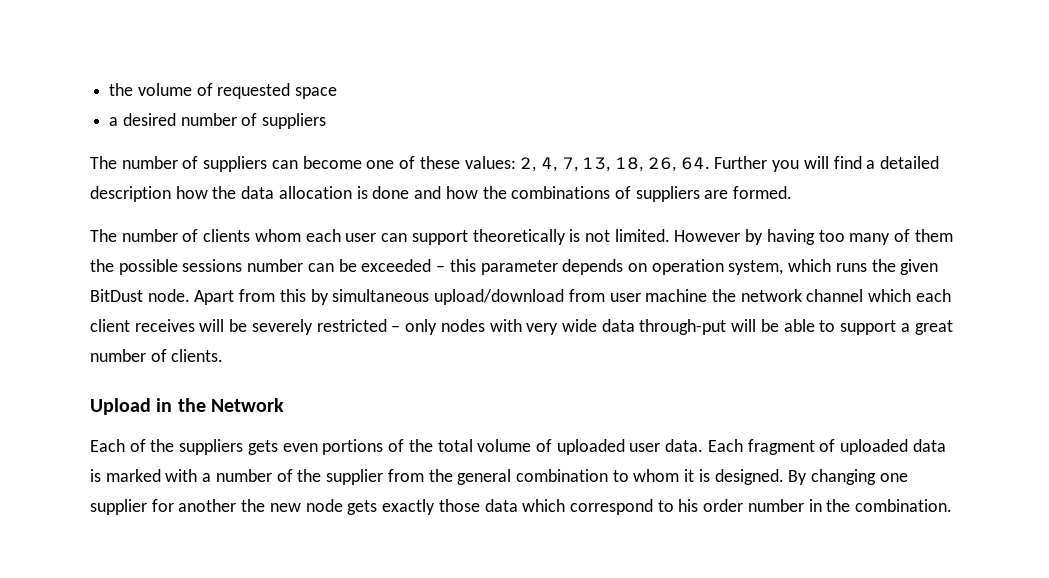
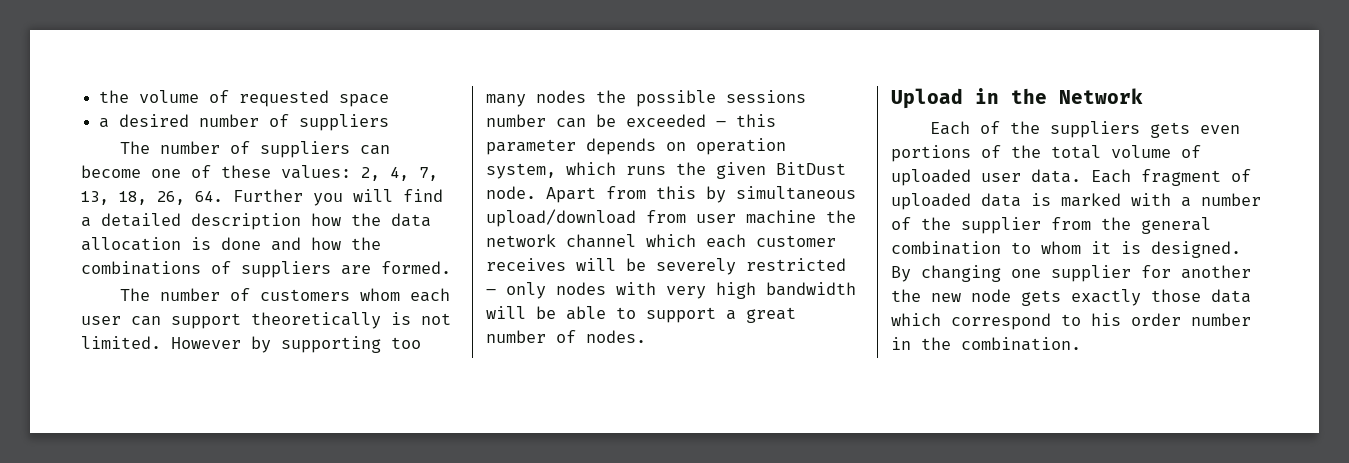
- The number of clients whom each user can support theoretically is not limited.
+ The number of customers whom each user can support theoretically is not limited.
- However by having too many of them the possible sessions number can be exceeded – this parameter depends on operation system, which runs the given BitDust node.
+ However by supporting too many nodes the possible sessions number can be exceeded – this parameter depends on operation system, which runs the given BitDust node.
- Apart from this by simultaneous upload/download from user machine the network channel which each client receives will be severely restricted – only nodes with very wide data through-put will be able to support a great number of clients.
+ Apart from this by simultaneous upload/download from user machine the network channel which each customer receives will be severely restricted – only nodes with very high bandwidth will be able to support a great number of nodes.

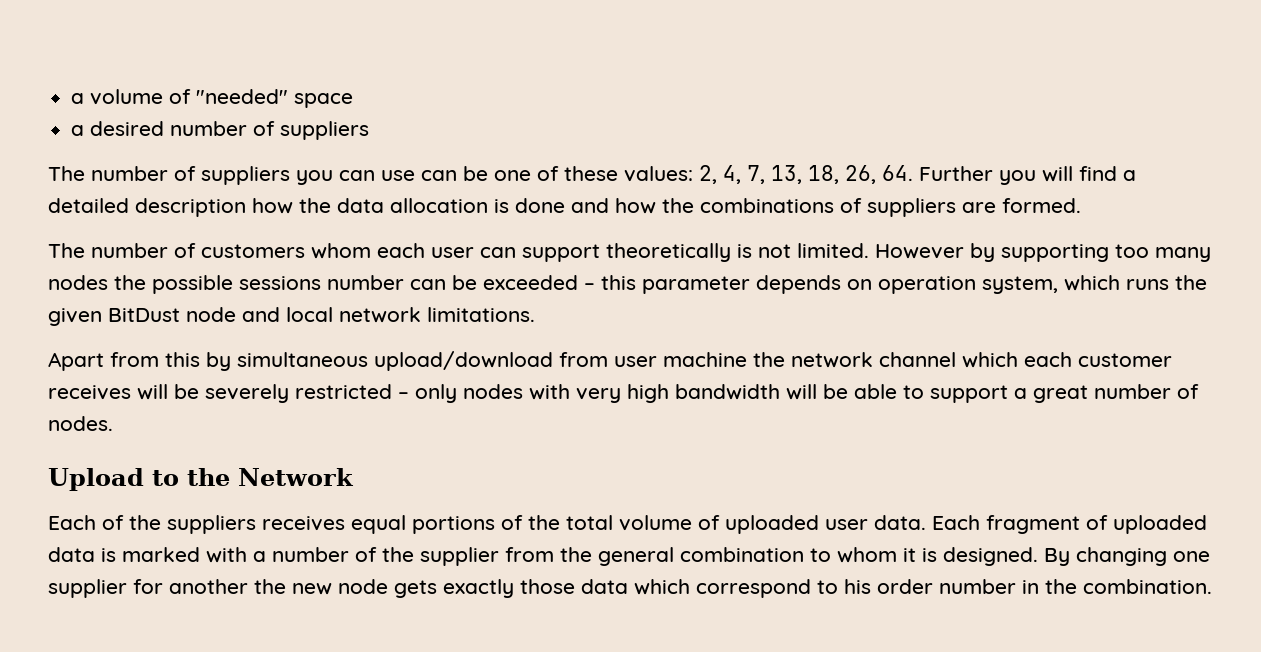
- the volume of requested space
+ a volume of "needed" space
- The number of suppliers can become one of these values: 2, 4, 7, 13, 18, 26, 64. Further you will find a detailed description how the data allocation is done and how the combinations of suppliers are formed.
+ The number of suppliers you can use can be one of these values: 2, 4, 7, 13, 18, 26, 64. Further you will find a detailed description how the data allocation is done and how the combinations of suppliers are formed.
- However by supporting too many nodes the possible sessions number can be exceeded – this parameter depends on operation system, which runs the given BitDust node. Apart from this by simultaneous upload/download from user machine the network channel which each customer receives will be severely restricted – only nodes with very high bandwidth will be able to support a great number of nodes.
+ However by supporting too many nodes the possible sessions number can be exceeded – this parameter depends on operation system, which runs the given BitDust node and local network limitations.
+ Apart from this by simultaneous upload/download from user machine the network channel which each customer receives will be severely restricted – only nodes with very high bandwidth will be able to support a great number of nodes.
- Upload in the Network
+ Upload to the Network
- Each of the suppliers gets even portions of the total volume of uploaded user data.
+ Each of the suppliers receives equal portions of the total volume of uploaded user data.

